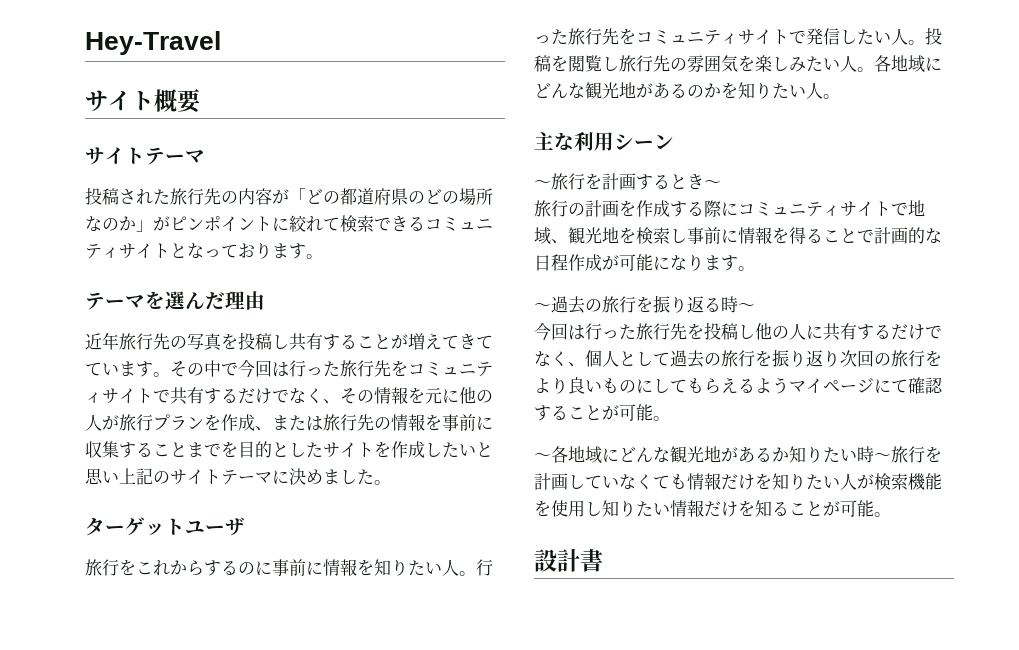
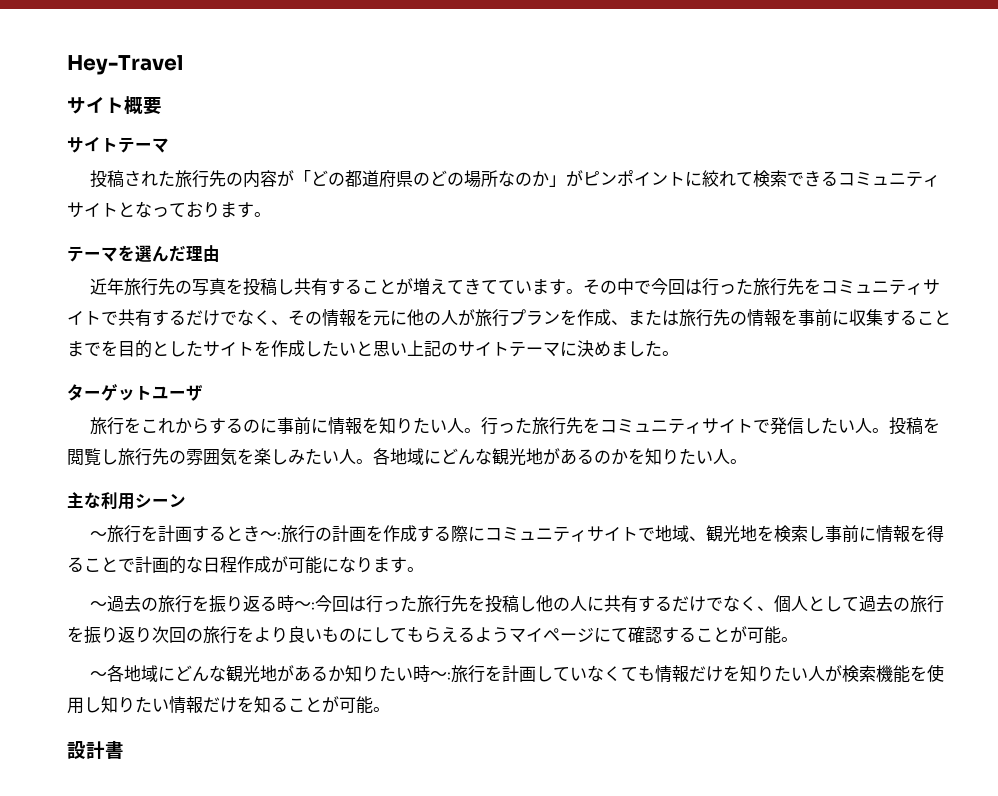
- 〜旅行を計画するとき〜
- 旅行の計画を作成する際にコミュニティサイトで地域、観光地を検索し事前に情報を得ることで計画的な日程作成が可能になります。
+ 〜旅行を計画するとき〜:旅行の計画を作成する際にコミュニティサイトで地域、観光地を検索し事前に情報を得ることで計画的な日程作成が可能になります。
- 〜過去の旅行を振り返る時〜
- 今回は行った旅行先を投稿し他の人に共有するだけでなく、個人として過去の旅行を振り返り次回の旅行をより良いものにしてもらえるようマイページにて確認することが可能。
+ 〜過去の旅行を振り返る時〜:今回は行った旅行先を投稿し他の人に共有するだけでなく、個人として過去の旅行を振り返り次回の旅行をより良いものにしてもらえるようマイページにて確認することが可能。
- 〜各地域にどんな観光地があるか知りたい時〜旅行を計画していなくても情報だけを知りたい人が検索機能を使用し知りたい情報だけを知ることが可能。
+ 〜各地域にどんな観光地があるか知りたい時〜:旅行を計画していなくても情報だけを知りたい人が検索機能を使用し知りたい情報だけを知ることが可能。

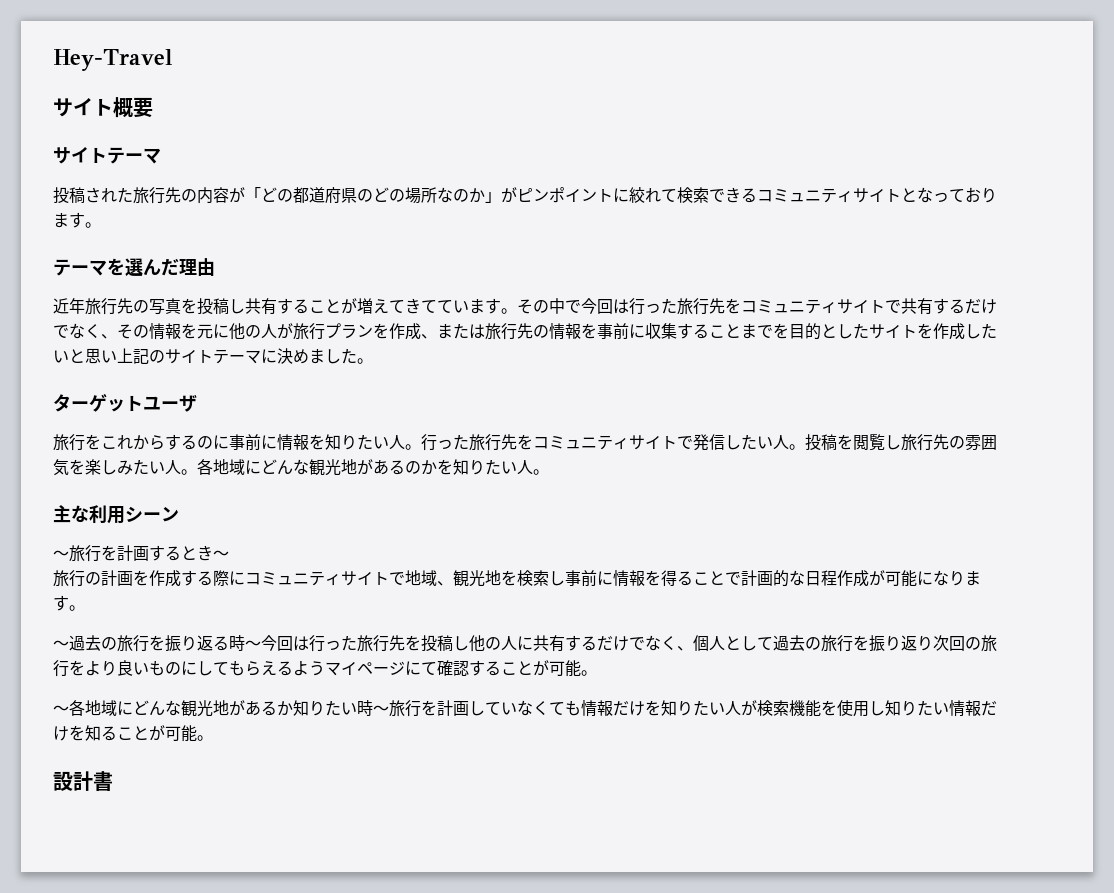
- 〜旅行を計画するとき〜:旅行の計画を作成する際にコミュニティサイトで地域、観光地を検索し事前に情報を得ることで計画的な日程作成が可能になります。
+ 〜旅行を計画するとき〜
+ 旅行の計画を作成する際にコミュニティサイトで地域、観光地を検索し事前に情報を得ることで計画的な日程作成が可能になります。
- 〜過去の旅行を振り返る時〜:今回は行った旅行先を投稿し他の人に共有するだけでなく、個人として過去の旅行を振り返り次回の旅行をより良いものにしてもらえるようマイページにて確認することが可能。
+ 〜過去の旅行を振り返る時〜今回は行った旅行先を投稿し他の人に共有するだけでなく、個人として過去の旅行を振り返り次回の旅行をより良いものにしてもらえるようマイページにて確認することが可能。
- 〜各地域にどんな観光地があるか知りたい時〜:旅行を計画していなくても情報だけを知りたい人が検索機能を使用し知りたい情報だけを知ることが可能。
+ 〜各地域にどんな観光地があるか知りたい時〜旅行を計画していなくても情報だけを知りたい人が検索機能を使用し知りたい情報だけを知ることが可能。

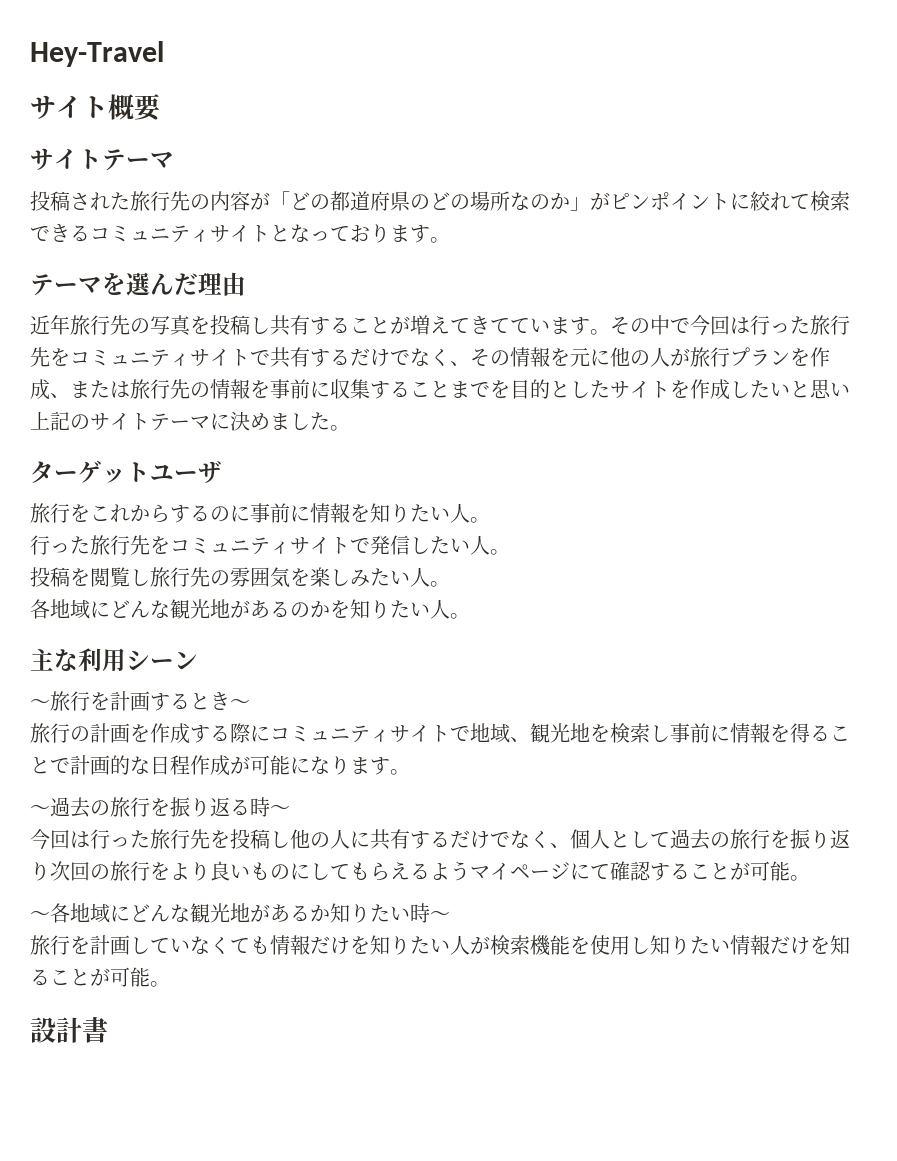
- 旅行をこれからするのに事前に情報を知りたい人。行った旅行先をコミュニティサイトで発信したい人。投稿を閲覧し旅行先の雰囲気を楽しみたい人。各地域にどんな観光地があるのかを知りたい人。
+ 旅行をこれからするのに事前に情報を知りたい人。
+ 行った旅行先をコミュニティサイトで発信したい人。
+ 投稿を閲覧し旅行先の雰囲気を楽しみたい人。
+ 各地域にどんな観光地があるのかを知りたい人。
- 〜過去の旅行を振り返る時〜今回は行った旅行先を投稿し他の人に共有するだけでなく、個人として過去の旅行を振り返り次回の旅行をより良いものにしてもらえるようマイページにて確認することが可能。
+ 〜過去の旅行を振り返る時〜
+ 今回は行った旅行先を投稿し他の人に共有するだけでなく、個人として過去の旅行を振り返り次回の旅行をより良いものにしてもらえるようマイページにて確認することが可能。
- 〜各地域にどんな観光地があるか知りたい時〜旅行を計画していなくても情報だけを知りたい人が検索機能を使用し知りたい情報だけを知ることが可能。
+ 〜各地域にどんな観光地があるか知りたい時〜
+ 旅行を計画していなくても情報だけを知りたい人が検索機能を使用し知りたい情報だけを知ることが可能。

